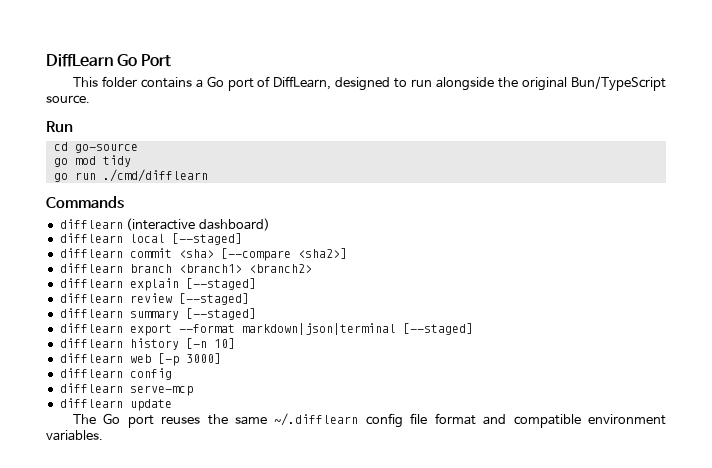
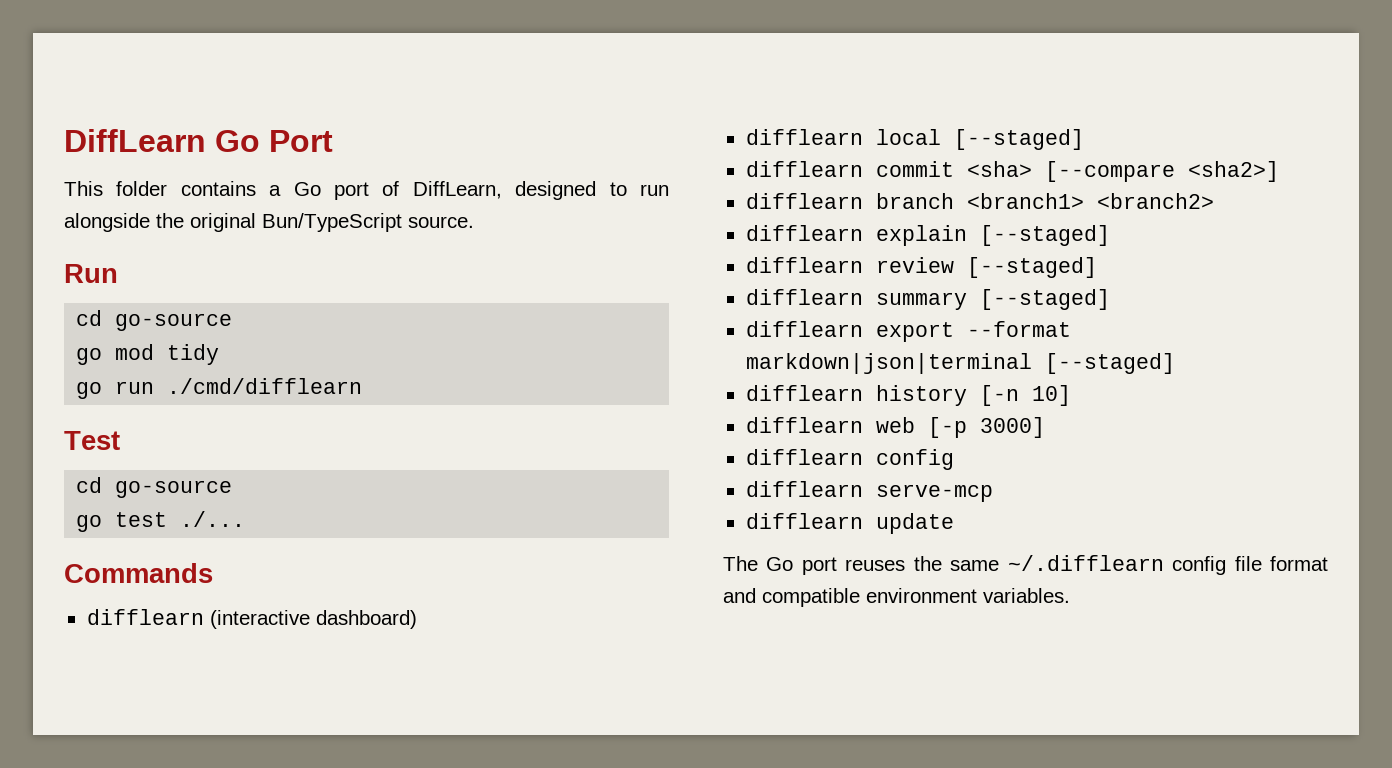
+ Test
+ cd go-source
+ go test ./...

